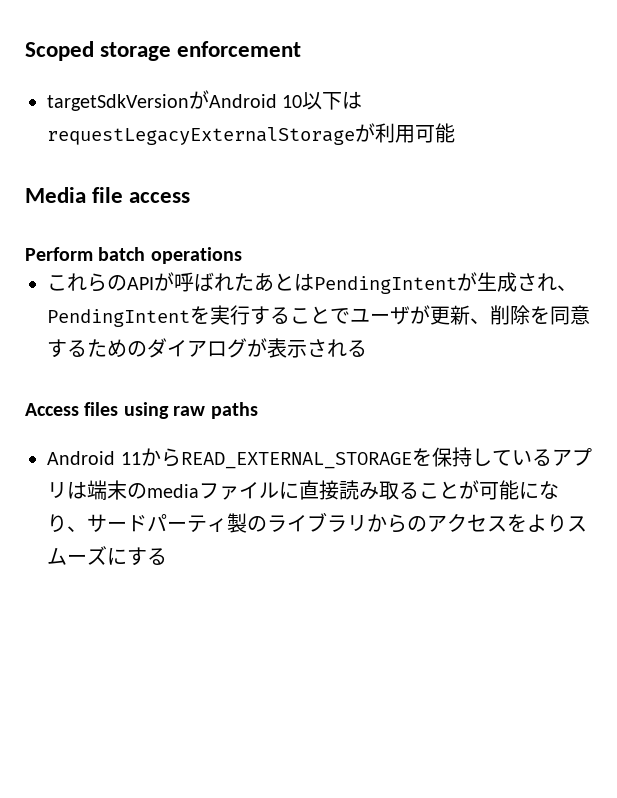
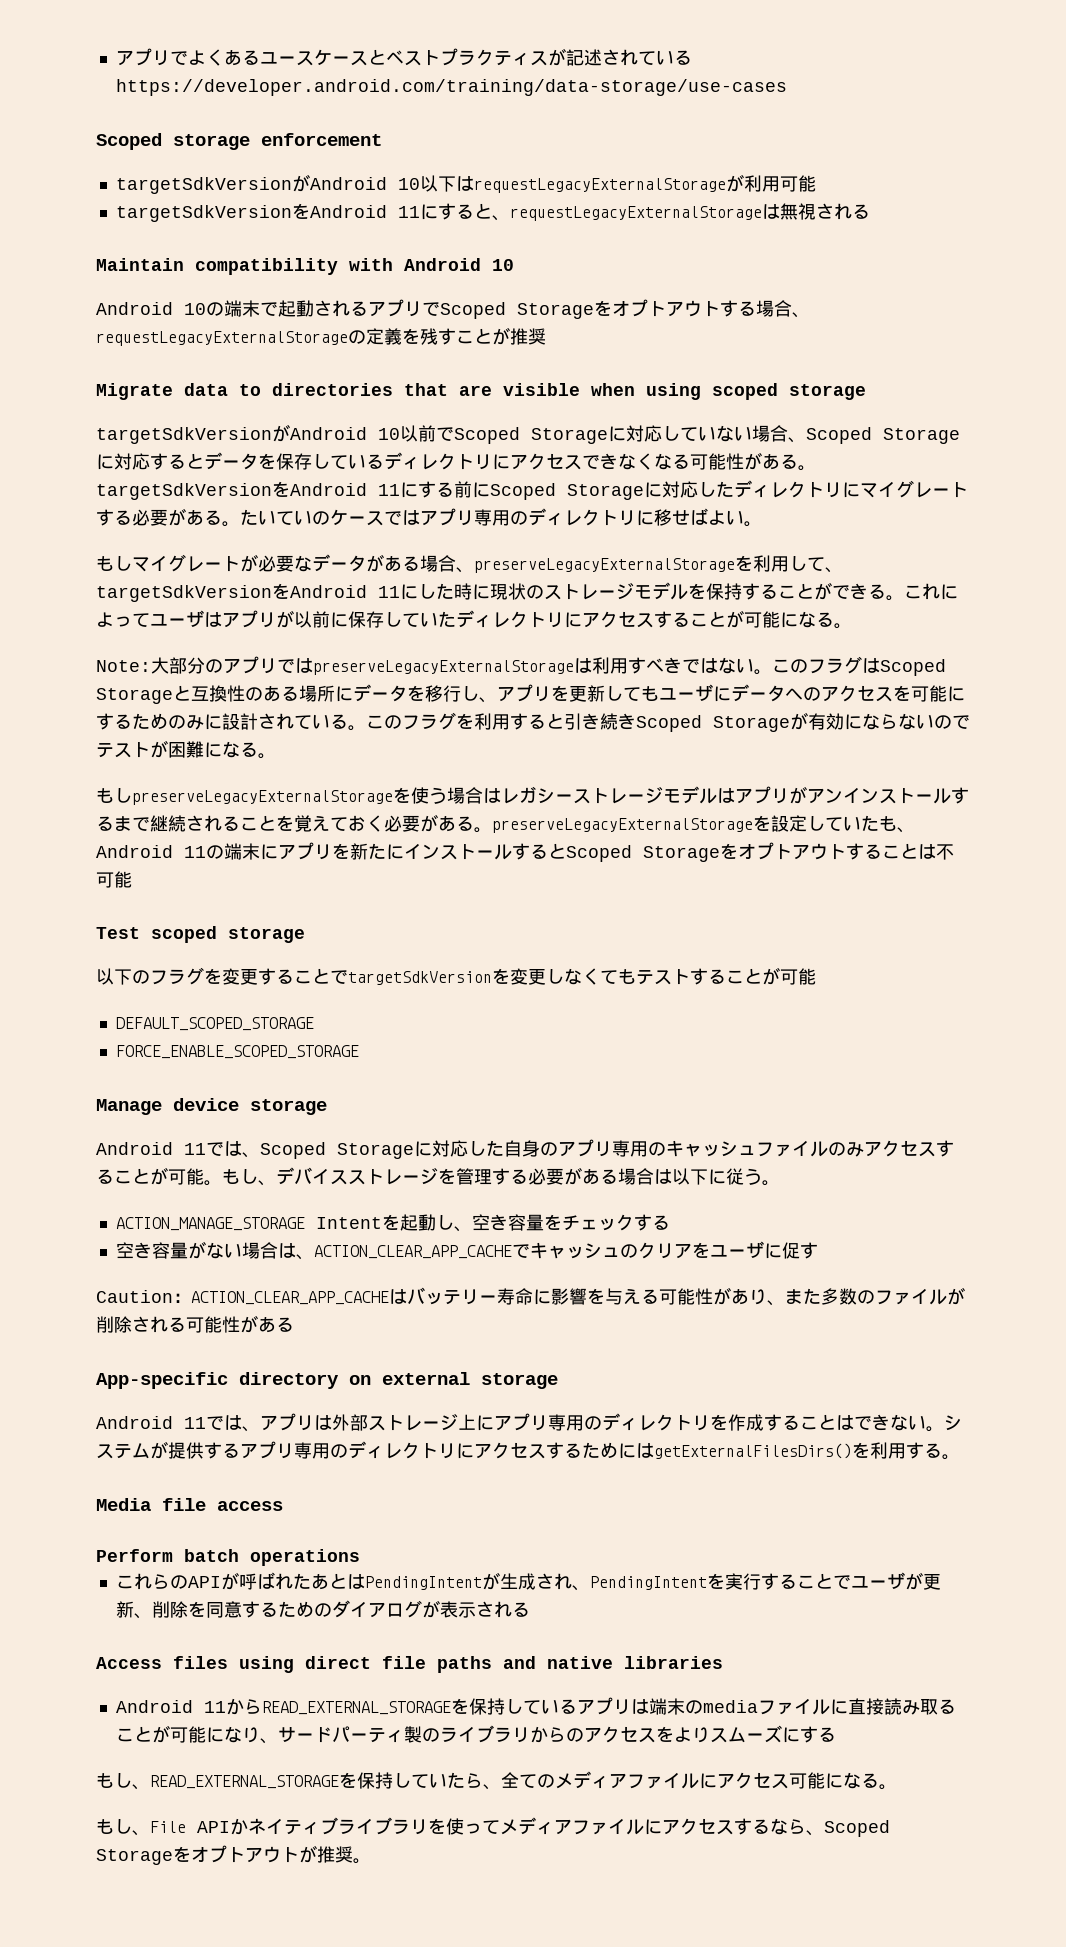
+ アプリでよくあるユースケースとベストプラクティスが記述されているhttps://developer.android.com/training/data-storage/use-cases
+ targetSdkVersionをAndroid 11にすると、requestLegacyExternalStorageは無視される
+ Maintain compatibility with Android 10
+ Android 10の端末で起動されるアプリでScoped Storageをオプトアウトする場合、requestLegacyExternalStorageの定義を残すことが推奨
+ Migrate data to directories that are visible when using scoped storage
+ targetSdkVersionがAndroid 10以前でScoped Storageに対応していない場合、Scoped Storageに対応するとデータを保存しているディレクトリにアクセスできなくなる可能性がある。targetSdkVersionをAndroid 11にする前にScoped Storageに対応したディレクトリにマイグレートする必要がある。たいていのケースではアプリ専用のディレクトリに移せばよい。
+ もしマイグレートが必要なデータがある場合、preserveLegacyExternalStorageを利用して、targetSdkVersionをAndroid 11にした時に現状のストレージモデルを保持することができる。これによってユーザはアプリが以前に保存していたディレクトリにアクセスすることが可能になる。
+ Note:大部分のアプリではpreserveLegacyExternalStorageは利用すべきではない。このフラグはScoped Storageと互換性のある場所にデータを移行し、アプリを更新してもユーザにデータへのアクセスを可能にするためのみに設計されている。このフラグを利用すると引き続きScoped Storageが有効にならないのでテストが困難になる。
+ もしpreserveLegacyExternalStorageを使う場合はレガシーストレージモデルはアプリがアンインストールするまで継続されることを覚えておく必要がある。preserveLegacyExternalStorageを設定していたも、Android 11の端末にアプリを新たにインストールするとScoped Storageをオプトアウトすることは不可能
+ Test scoped storage
+ 以下のフラグを変更することでtargetSdkVersionを変更しなくてもテストすることが可能
+ DEFAULT_SCOPED_STORAGE
+ FORCE_ENABLE_SCOPED_STORAGE
+ Manage device storage
+ Android 11では、Scoped Storageに対応した自身のアプリ専用のキャッシュファイルのみアクセスすることが可能。もし、デバイスストレージを管理する必要がある場合は以下に従う。
+ ACTION_MANAGE_STORAGE Intentを起動し、空き容量をチェックする
+ 空き容量がない場合は、ACTION_CLEAR_APP_CACHEでキャッシュのクリアをユーザに促す
+ Caution：ACTION_CLEAR_APP_CACHEはバッテリー寿命に影響を与える可能性があり、また多数のファイルが削除される可能性がある
+ App-specific directory on external storage
+ Android 11では、アプリは外部ストレージ上にアプリ専用のディレクトリを作成することはできない。システムが提供するアプリ専用のディレクトリにアクセスするためにはgetExternalFilesDirs()を利用する。
- Access files using raw paths
+ Access files using direct file paths and native libraries
+ もし、READ_EXTERNAL_STORAGEを保持していたら、全てのメディアファイルにアクセス可能になる。
+ もし、File APIかネイティブライブラリを使ってメディアファイルにアクセスするなら、Scoped Storageをオプトアウトが推奨。

